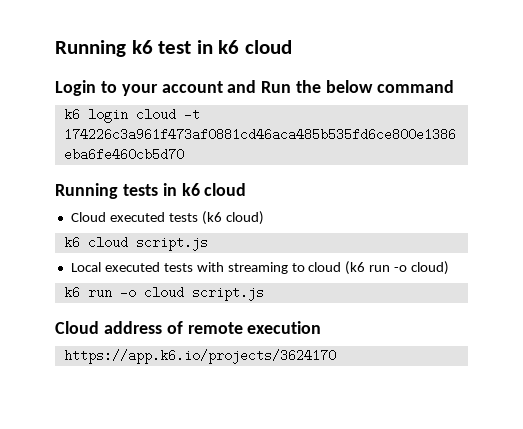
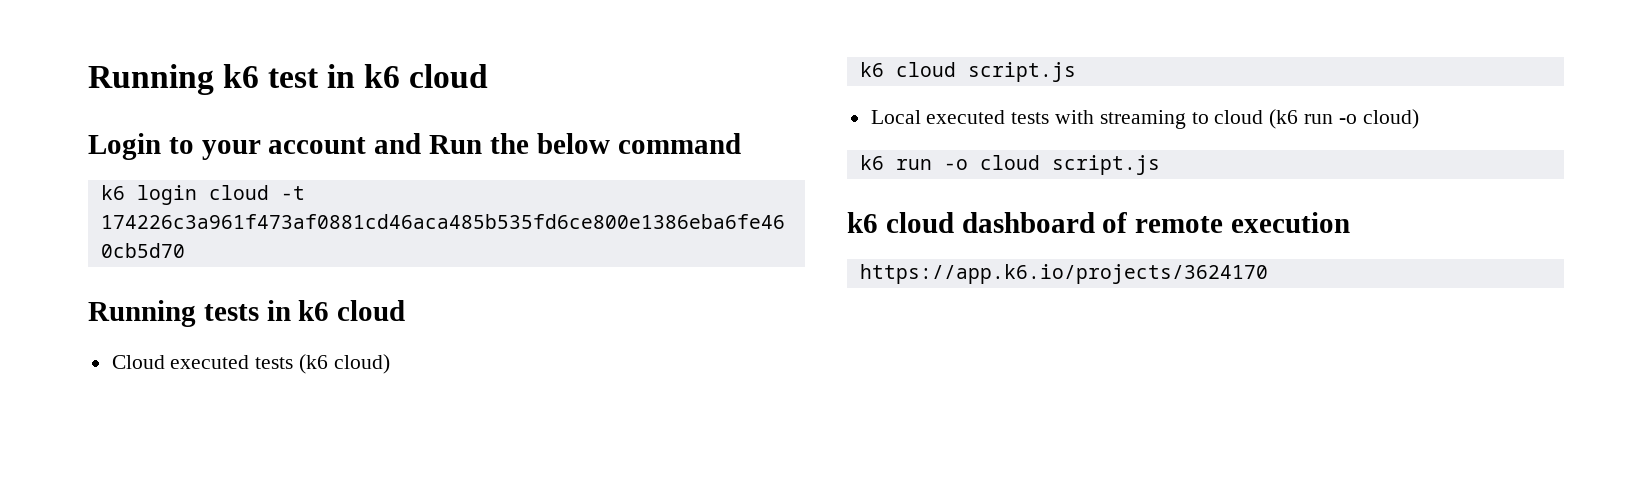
- Cloud address of remote execution
+ k6 cloud dashboard of remote execution

